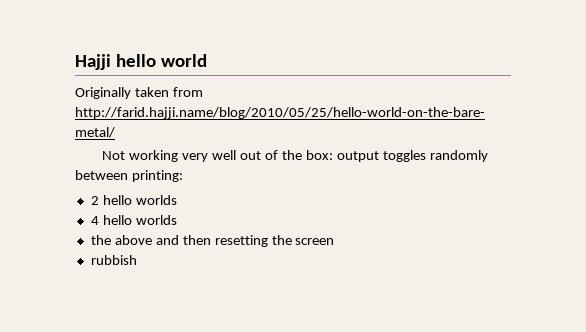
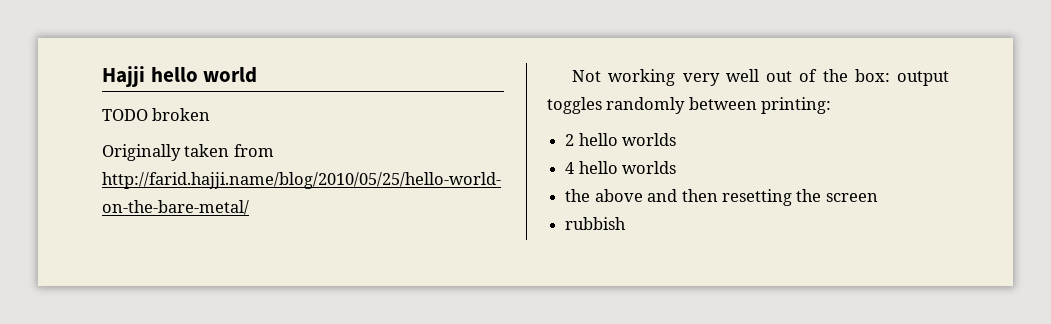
+ TODO broken

